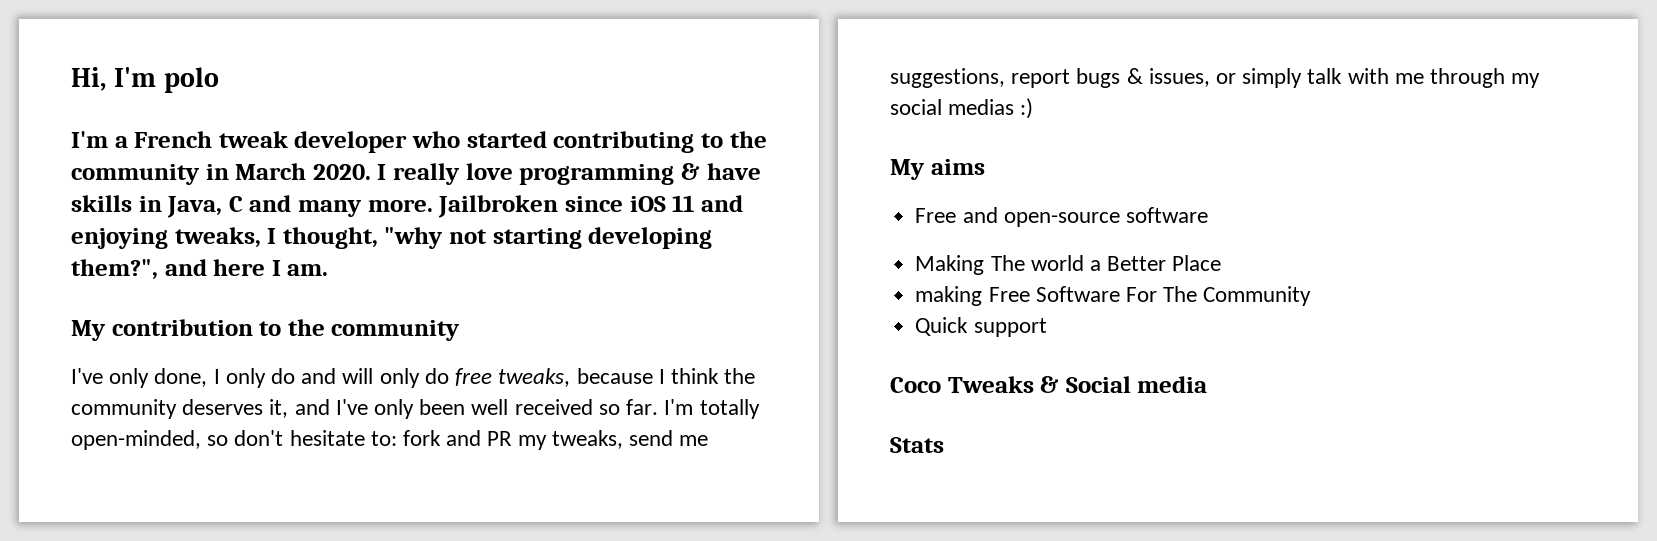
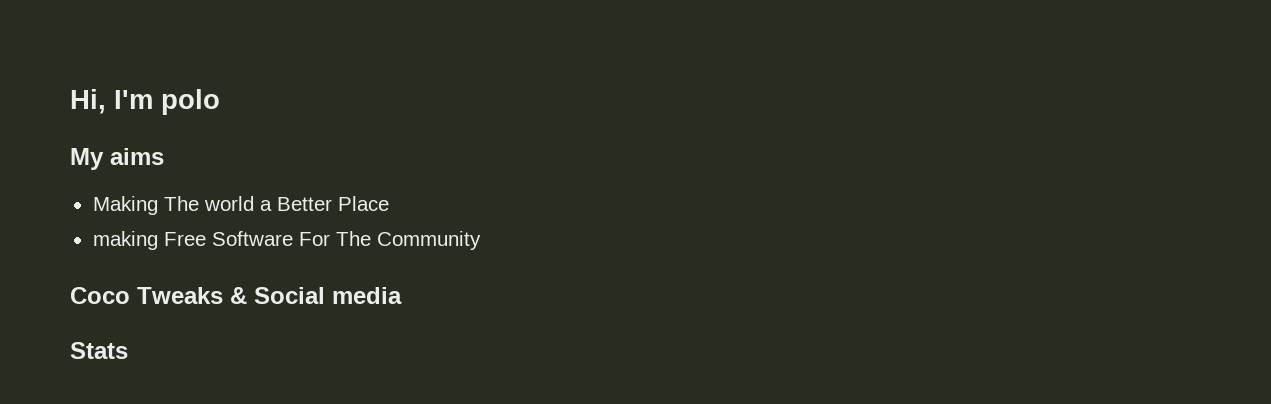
- I'm a French tweak developer who started contributing to the community in March 2020. I really love programming & have skills in Java, C and many more. Jailbroken since iOS 11 and enjoying tweaks, I thought, "why not starting developing them?", and here I am.
- My contribution to the community
- I've only done, I only do and will only do free tweaks, because I think the community deserves it, and I've only been well received so far. I'm totally open-minded, so don't hesitate to: fork and PR my tweaks, send me suggestions, report bugs & issues, or simply talk with me through my social medias :)
  My aims
- Free and open-source software
- Quick support

